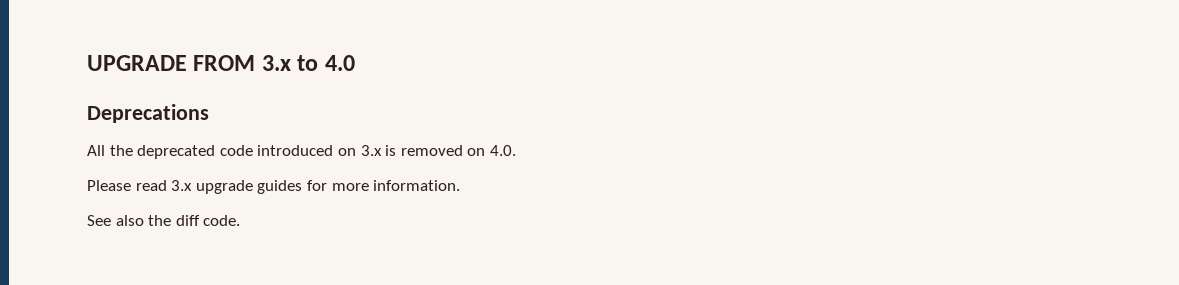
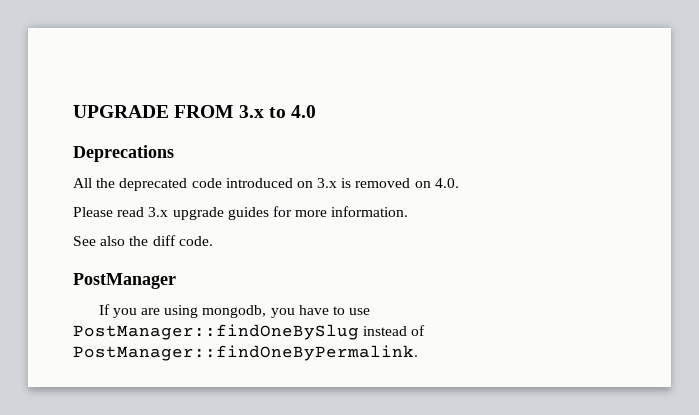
+ PostManager
+ If you are using mongodb, you have to use PostManager::findOneBySlug instead of PostManager::findOneByPermalink.

